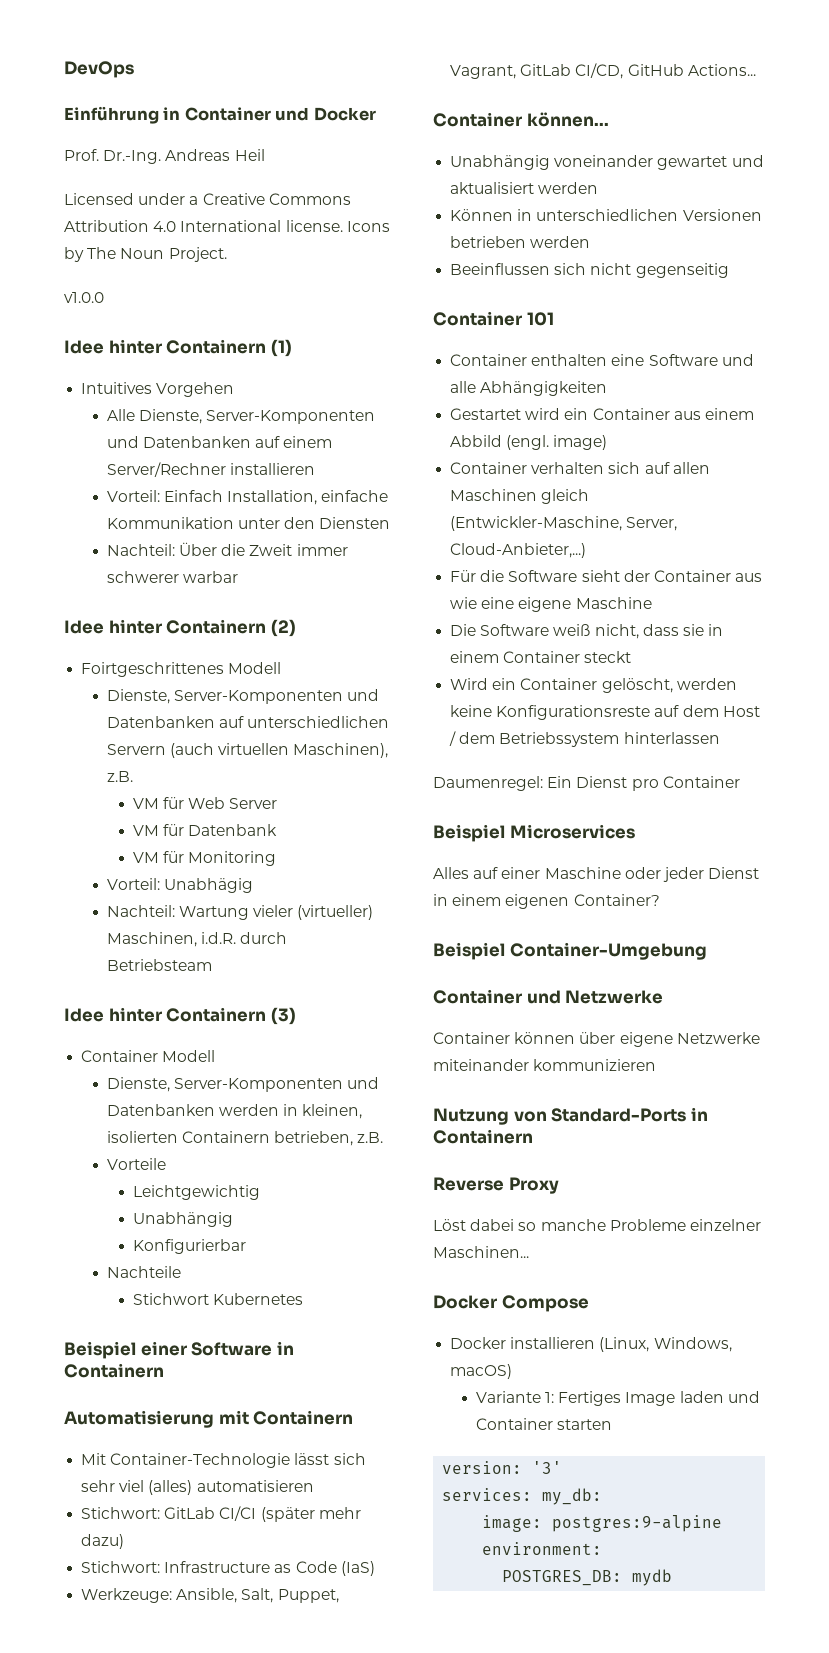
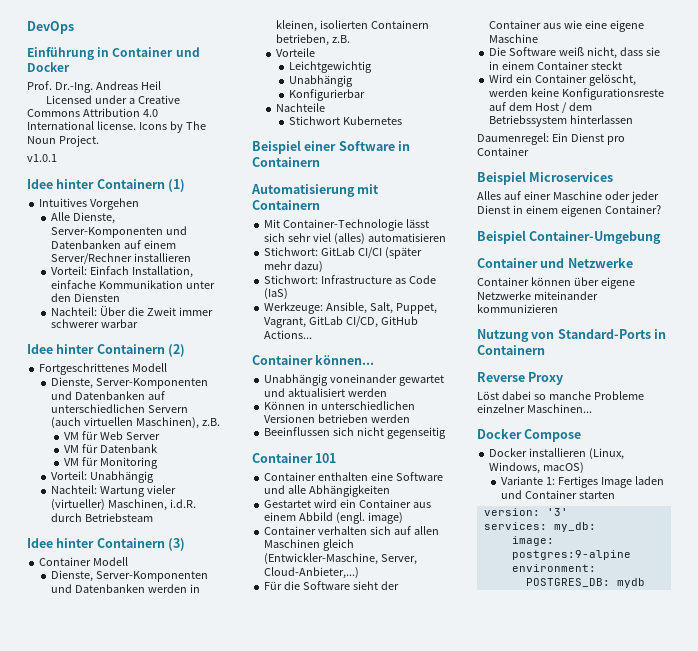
- v1.0.0
+ v1.0.1
- Foirtgeschrittenes Modell
+ Fortgeschrittenes Modell
- Vorteil: Unabhägig
+ Vorteil: Unabhängig

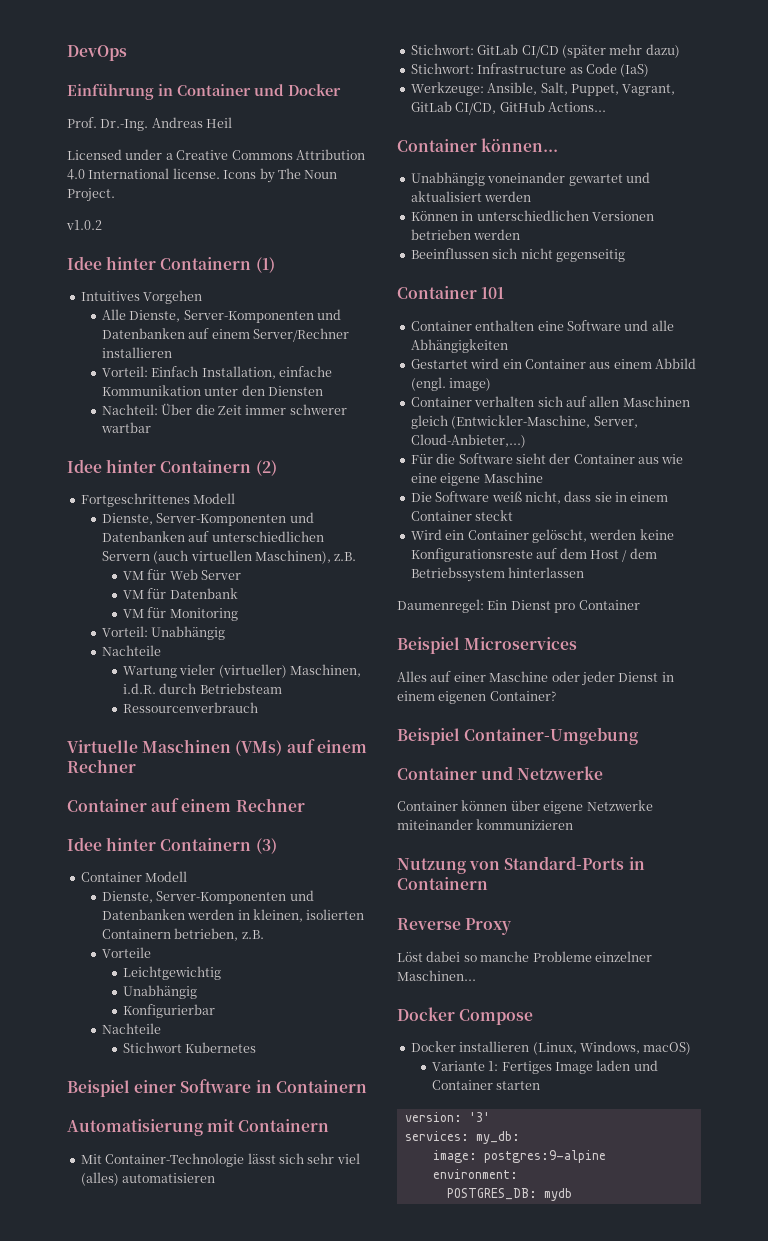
- v1.0.1
+ v1.0.2
- Nachteil: Über die Zweit immer schwerer warbar
+ Nachteil: Über die Zeit immer schwerer wartbar
  Vorteil: Unabhängig
- Nachteil: Wartung vieler (virtueller) Maschinen, i.d.R. durch Betriebsteam
+ Nachteile
+ Wartung vieler (virtueller) Maschinen, i.d.R. durch Betriebsteam
+ Ressourcenverbrauch
+ Virtuelle Maschinen (VMs) auf einem Rechner
+ Container auf einem Rechner
- Stichwort: GitLab CI/CI (später mehr dazu)
+ Stichwort: GitLab CI/CD (später mehr dazu)

